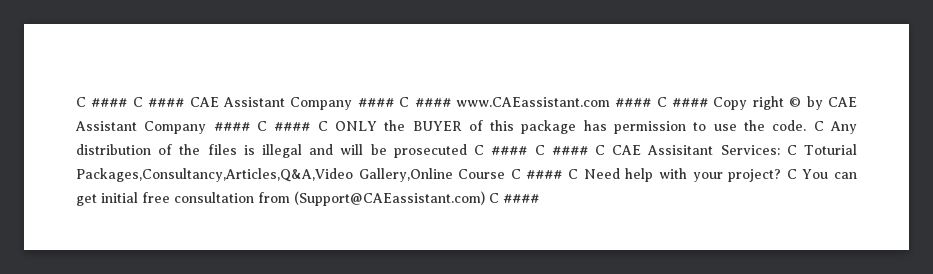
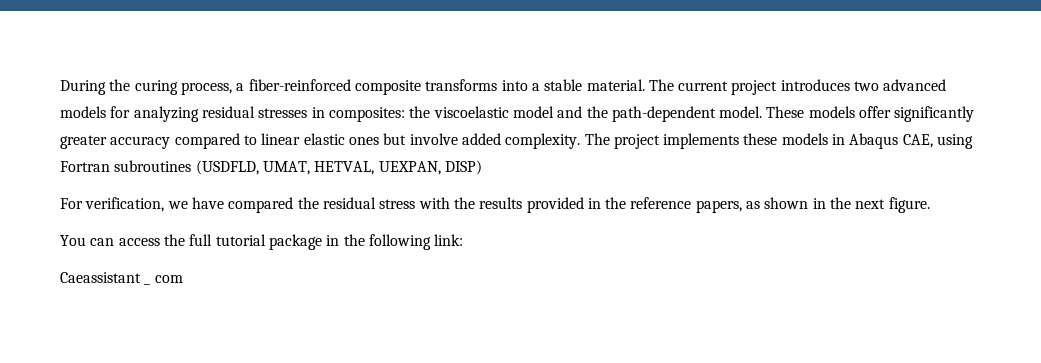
- C #### C #### CAE Assistant Company #### C #### www.CAEassistant.com #### C #### Copy right © by CAE Assistant Company #### C #### C ONLY the BUYER of this package has permission to use the code. C Any distribution of the files is illegal and will be prosecuted C #### C #### C CAE Assisitant Services: C Toturial Packages,Consultancy,Articles,Q&A,Video Gallery,Online Course C #### C Need help with your project? C You can get initial free consultation from (Support@CAEassistant.com) C ####
+ During the curing process, a fiber-reinforced composite transforms into a stable material. The current project introduces two advanced models for analyzing residual stresses in composites: the viscoelastic model and the path-dependent model. These models offer significantly greater accuracy compared to linear elastic ones but involve added complexity. The project implements these models in Abaqus CAE, using Fortran subroutines (USDFLD, UMAT, HETVAL, UEXPAN, DISP)
+ For verification, we have compared the residual stress with the results provided in the reference papers, as shown in the next figure.
+ You can access the full tutorial package in the following link:
+ Caeassistant _ com

